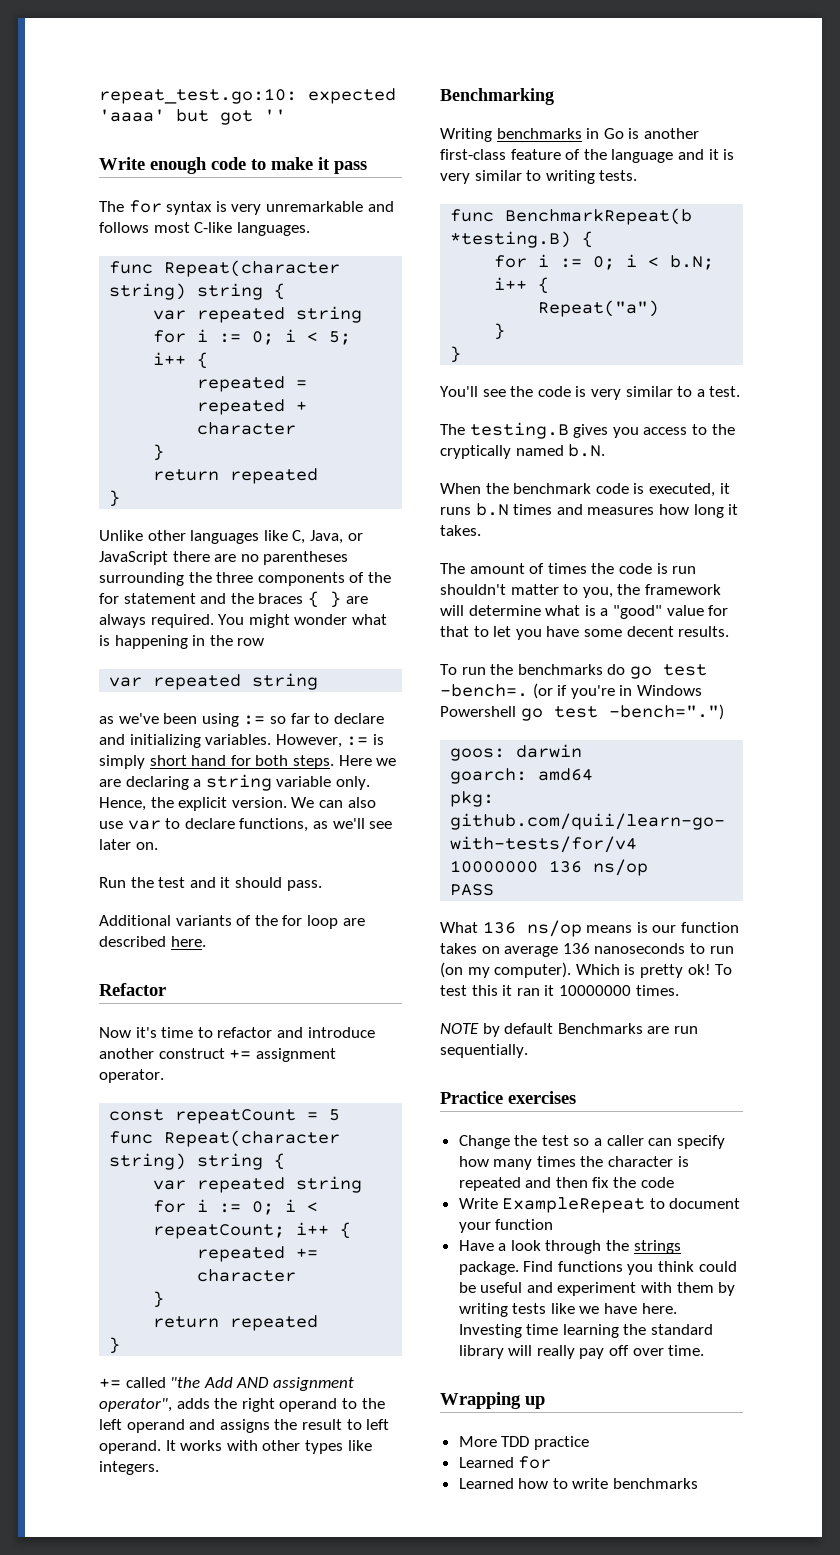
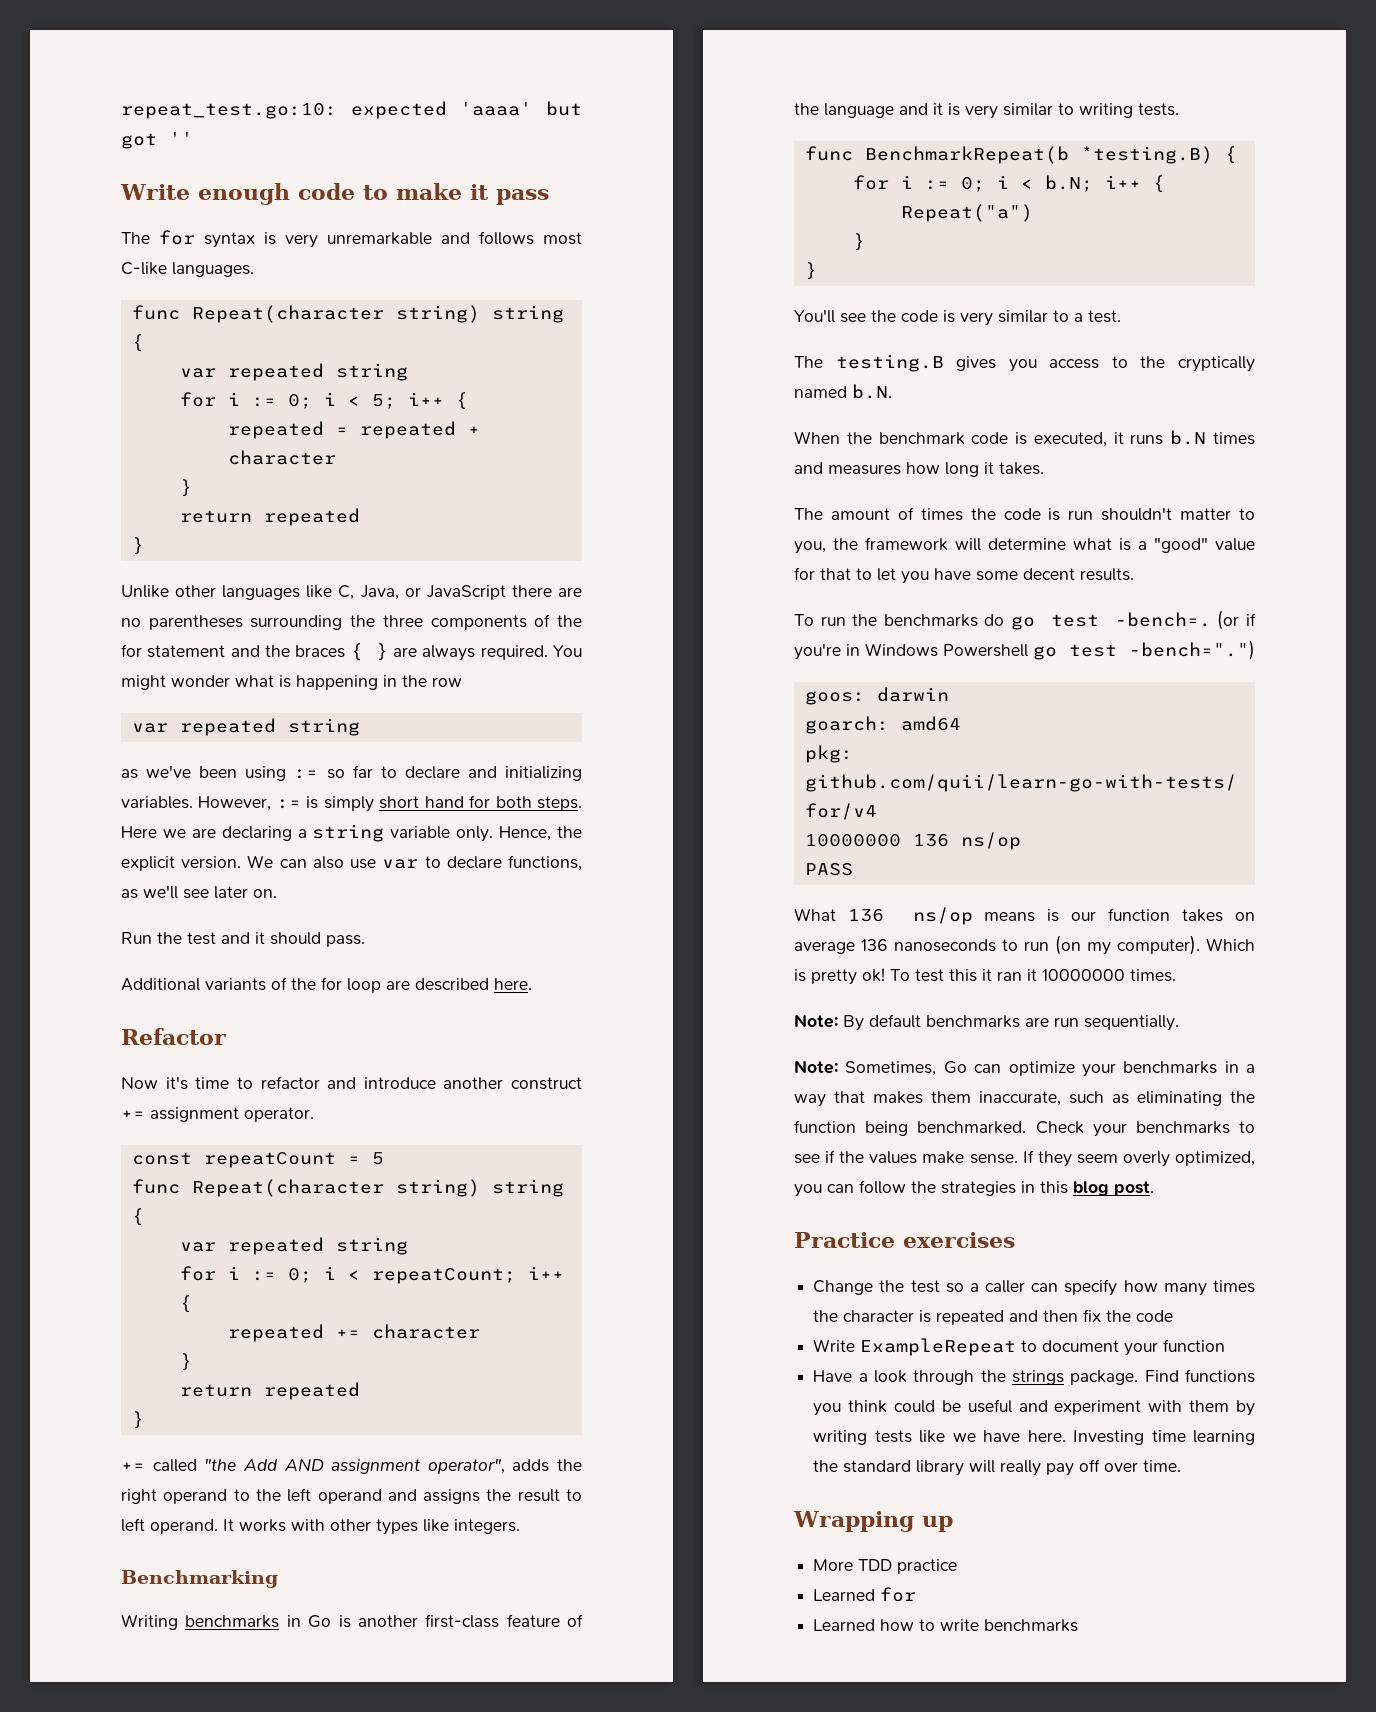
- NOTE by default Benchmarks are run sequentially.
+ Note: By default benchmarks are run sequentially.
+ Note: Sometimes, Go can optimize your benchmarks in a way that makes them inaccurate, such as eliminating the function being benchmarked. Check your benchmarks to see if the values make sense. If they seem overly optimized, you can follow the strategies in this blog post.

